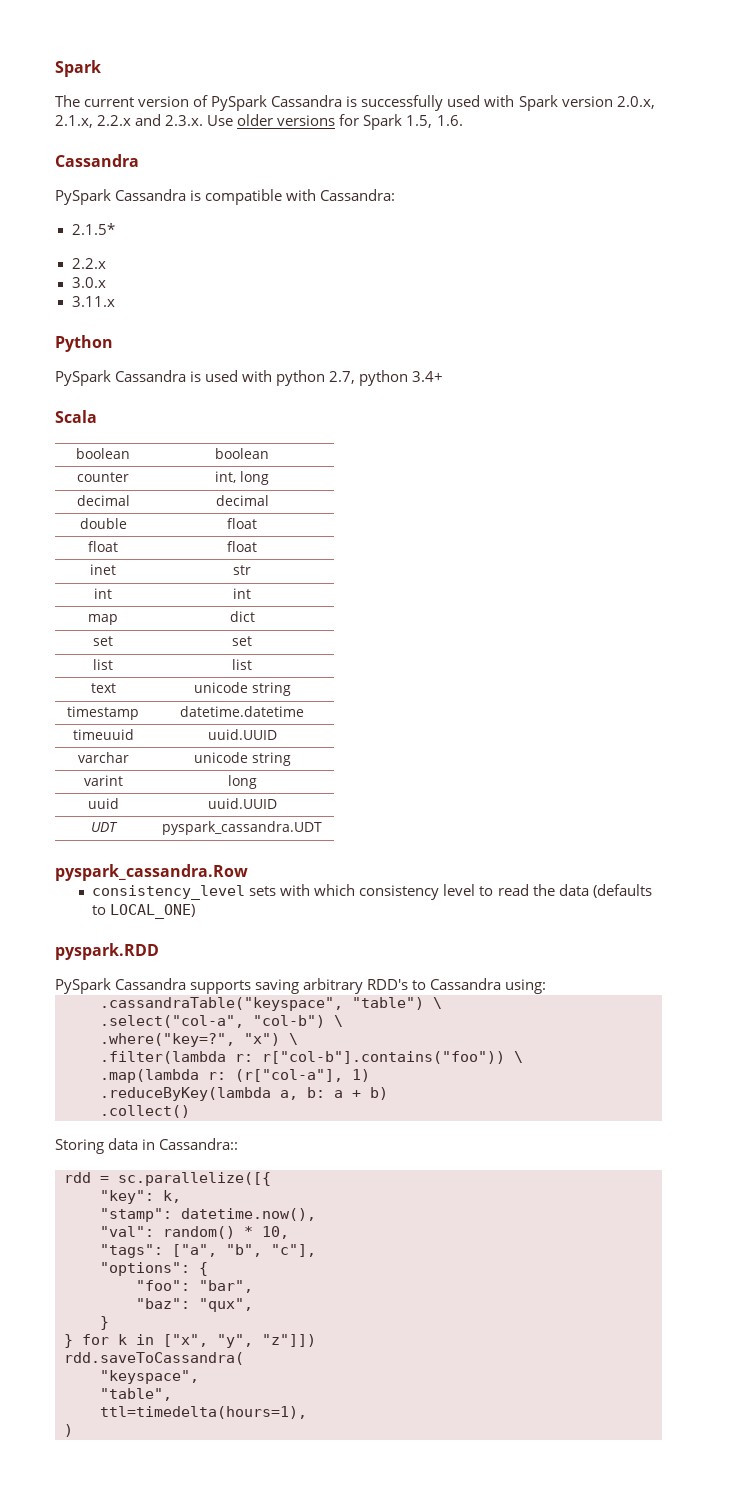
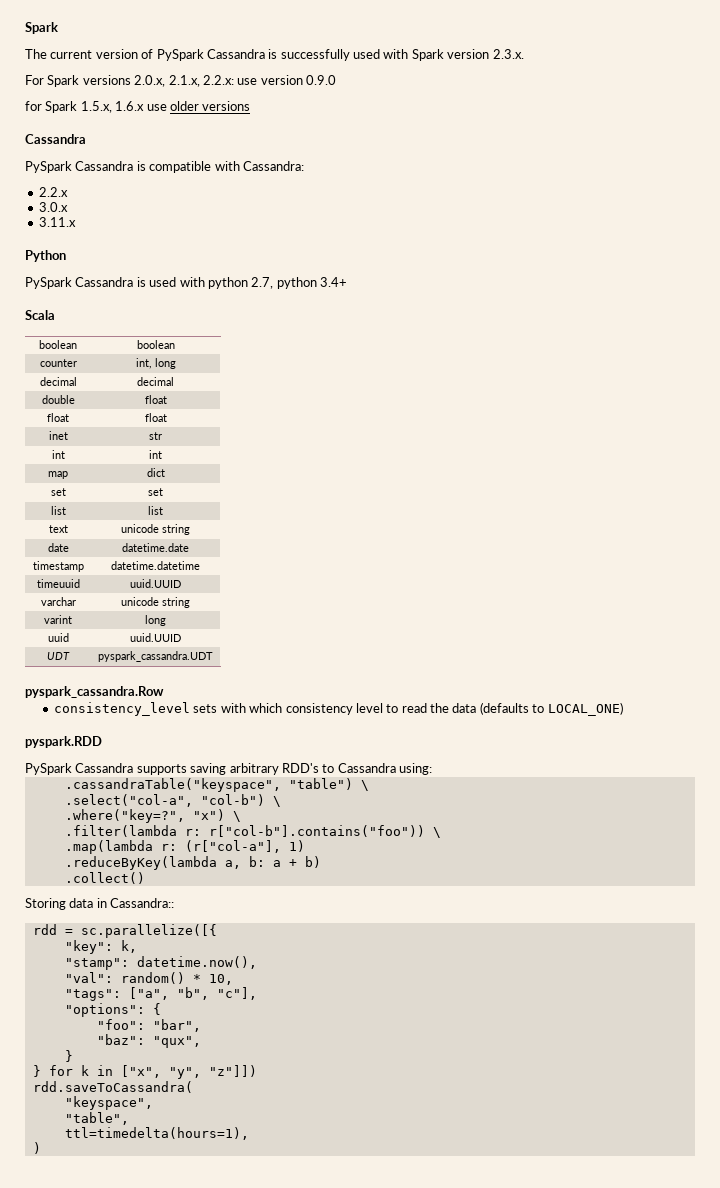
- The current version of PySpark Cassandra is successfully used with Spark version 2.0.x, 2.1.x, 2.2.x and 2.3.x. Use older versions for Spark 1.5, 1.6.
+ The current version of PySpark Cassandra is successfully used with Spark version 2.3.x.
+ For Spark versions 2.0.x, 2.1.x, 2.2.x: use version 0.9.0
+ for Spark 1.5.x, 1.6.x use older versions
- 2.1.5*
+ date | datetime.date

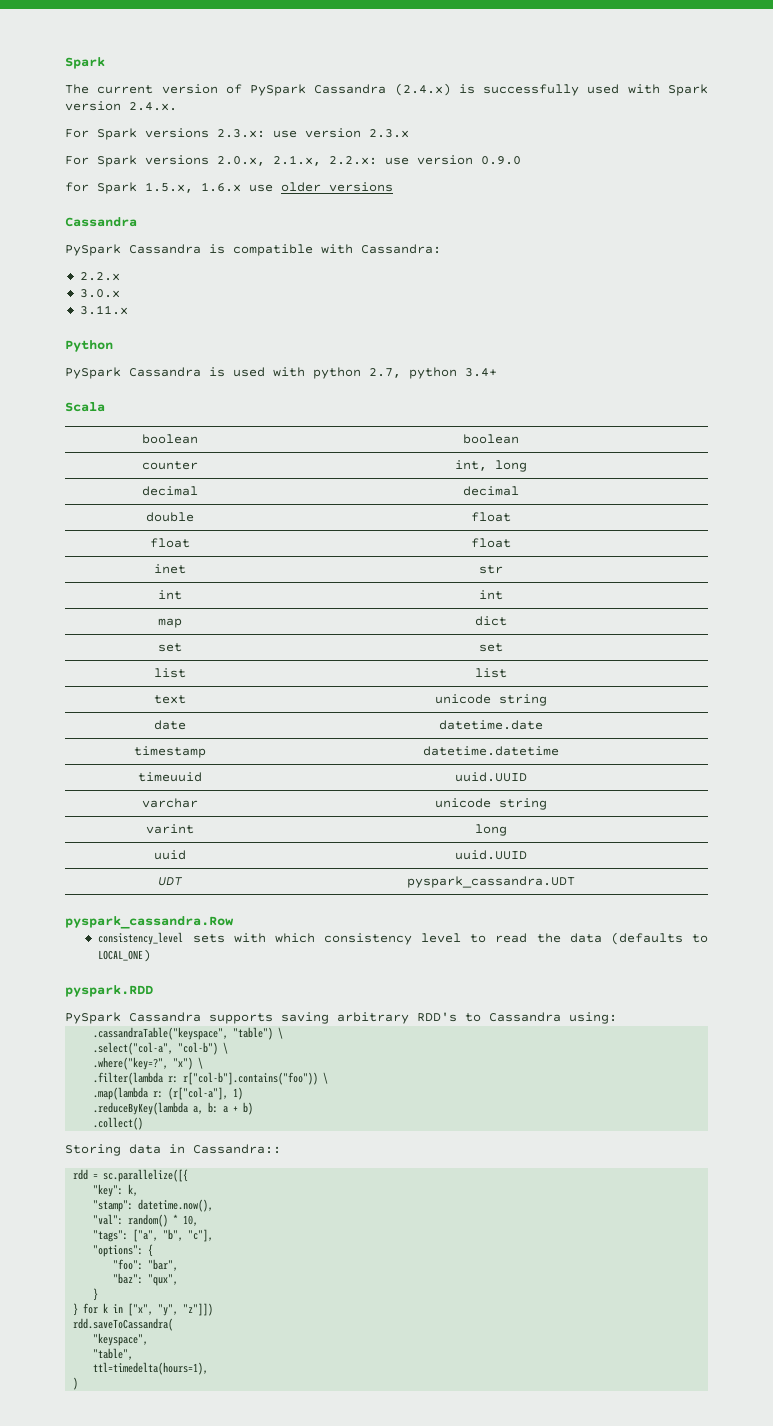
- The current version of PySpark Cassandra is successfully used with Spark version 2.3.x.
+ The current version of PySpark Cassandra (2.4.x) is successfully used with Spark version 2.4.x.
+ For Spark versions 2.3.x: use version 2.3.x

